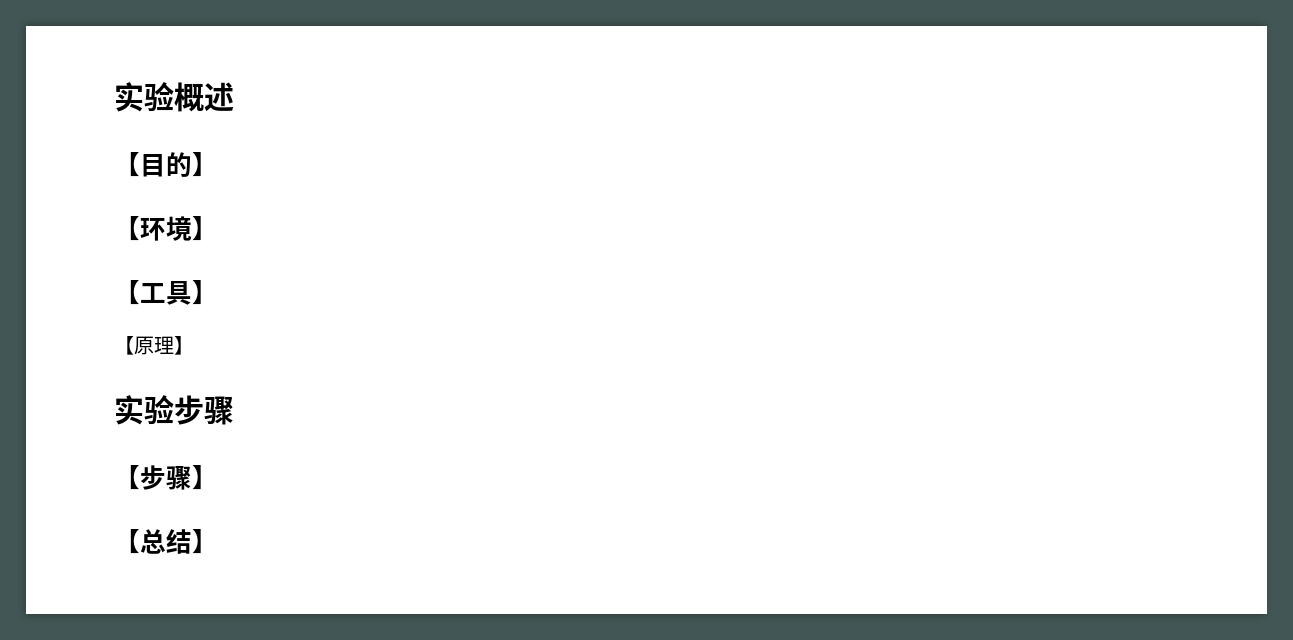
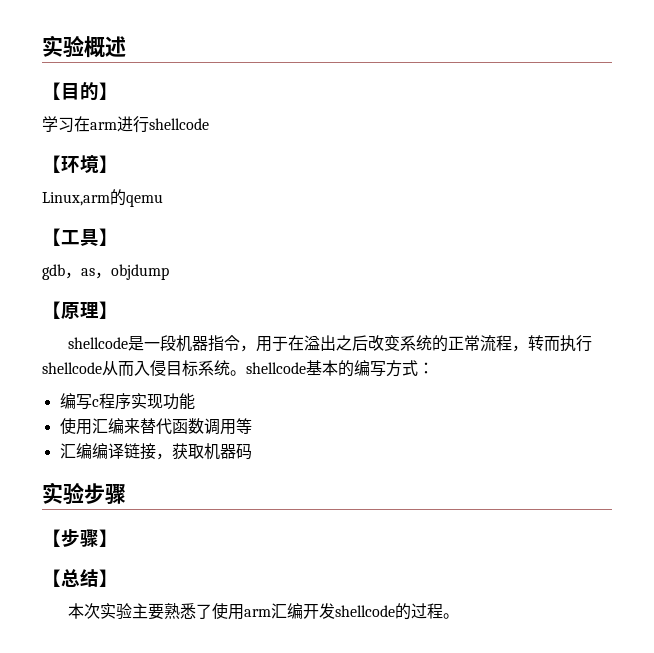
+ 学习在arm进行shellcode
+ Linux,arm的qemu
+ gdb，as，objdump
  【原理】
+ shellcode是一段机器指令，用于在溢出之后改变系统的正常流程，转而执行shellcode从而入侵目标系统。shellcode基本的编写方式：
+ 编写c程序实现功能
+ 使用汇编来替代函数调用等
+ 汇编编译链接，获取机器码
+ 本次实验主要熟悉了使用arm汇编开发shellcode的过程。

